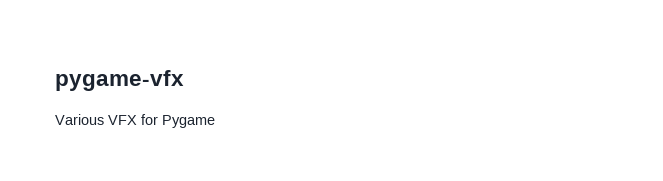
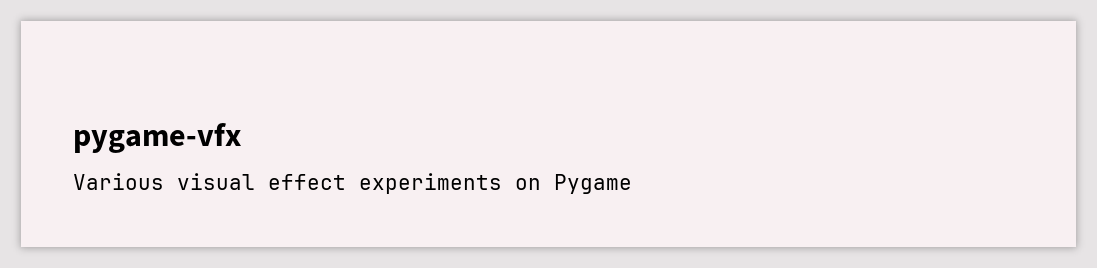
- Various VFX for Pygame
+ Various visual effect experiments on Pygame

